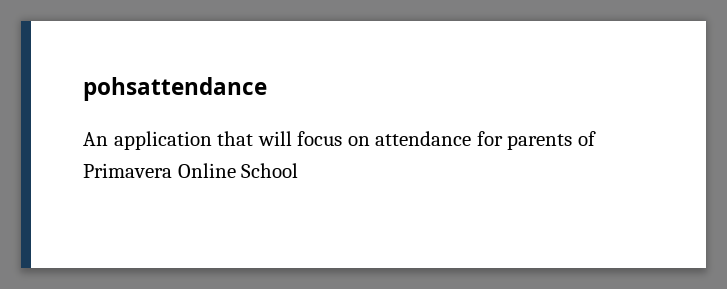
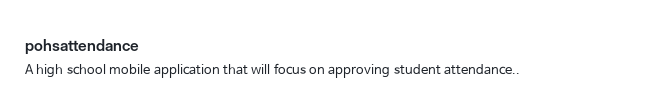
- An application that will focus on attendance for parents of Primavera Online School
+ A high school mobile application that will focus on approving student attendance..

